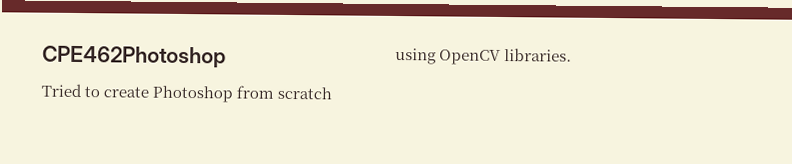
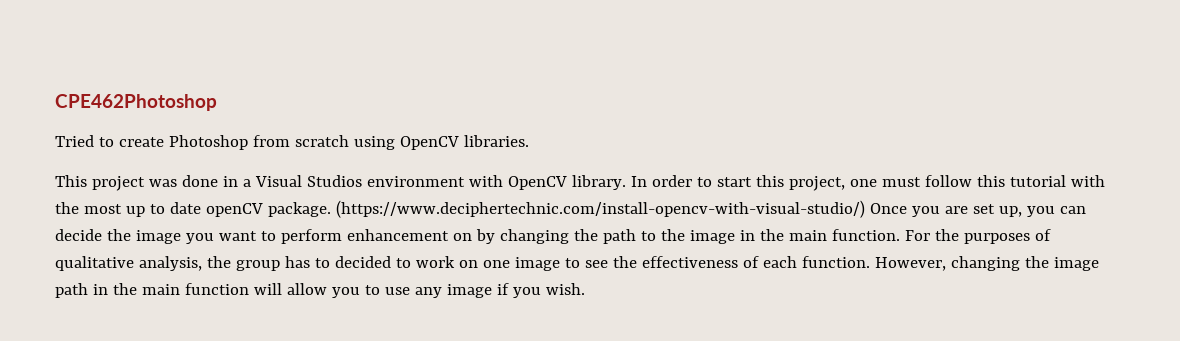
+ This project was done in a Visual Studios environment with OpenCV library. In order to start this project, one must follow this tutorial with the most up to date openCV package. (https://www.deciphertechnic.com/install-opencv-with-visual-studio/) Once you are set up, you can decide the image you want to perform enhancement on by changing the path to the image in the main function. For the purposes of qualitative analysis, the group has to decided to work on one image to see the effectiveness of each function. However, changing the image path in the main function will allow you to use any image if you wish.

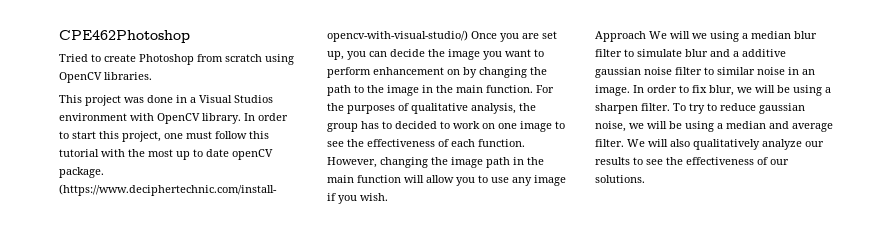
+ Approach We will we using a median blur filter to simulate blur and a additive gaussian noise filter to similar noise in an image. In order to fix blur, we will be using a sharpen filter. To try to reduce gaussian noise, we will be using a median and average filter. We will also qualitatively analyze our results to see the effectiveness of our solutions.

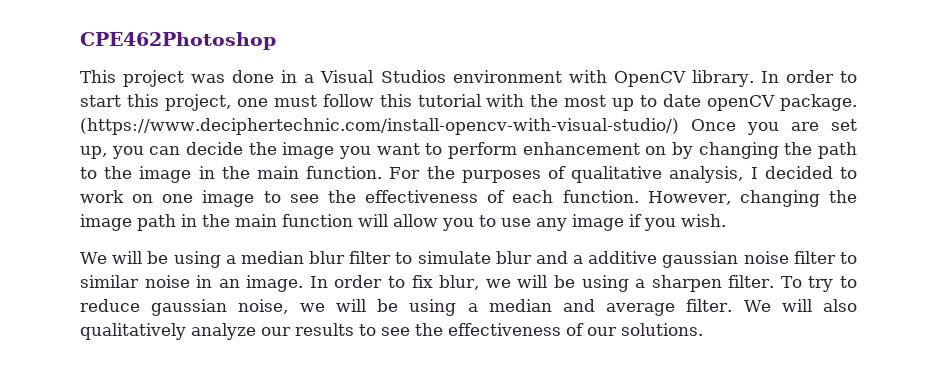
- Tried to create Photoshop from scratch using OpenCV libraries.
- For the purposes of qualitative analysis, the group has to decided to work on one image to see the effectiveness of each function.
+ For the purposes of qualitative analysis, I decided to work on one image to see the effectiveness of each function.
- Approach We will we using a median blur filter to simulate blur and a additive gaussian noise filter to similar noise in an image.
+ We will be using a median blur filter to simulate blur and a additive gaussian noise filter to similar noise in an image.

